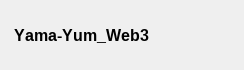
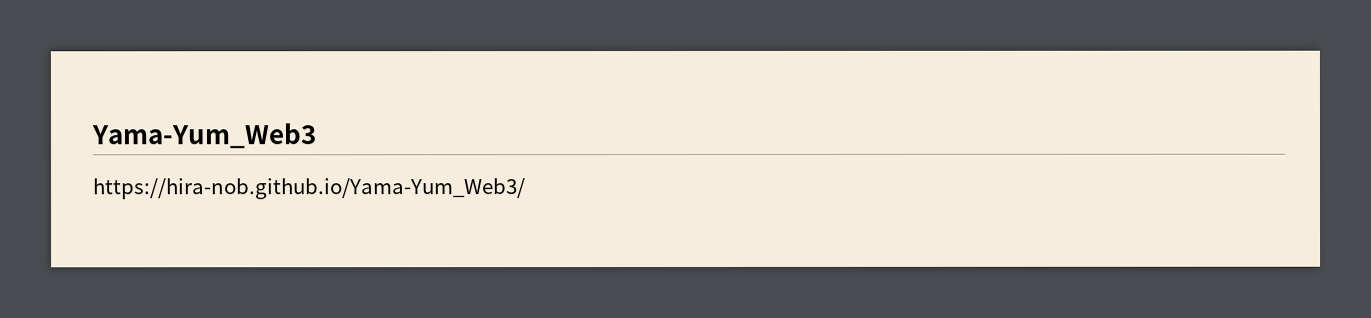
+ https://hira-nob.github.io/Yama-Yum_Web3/

